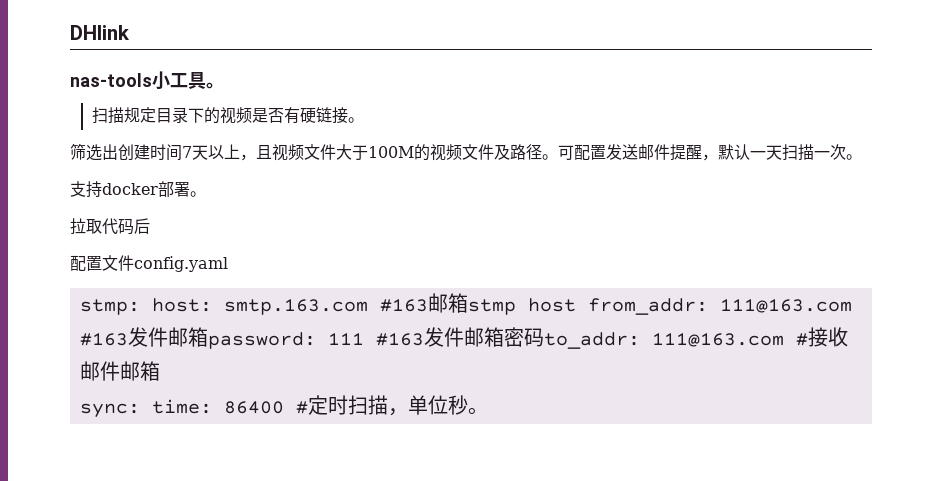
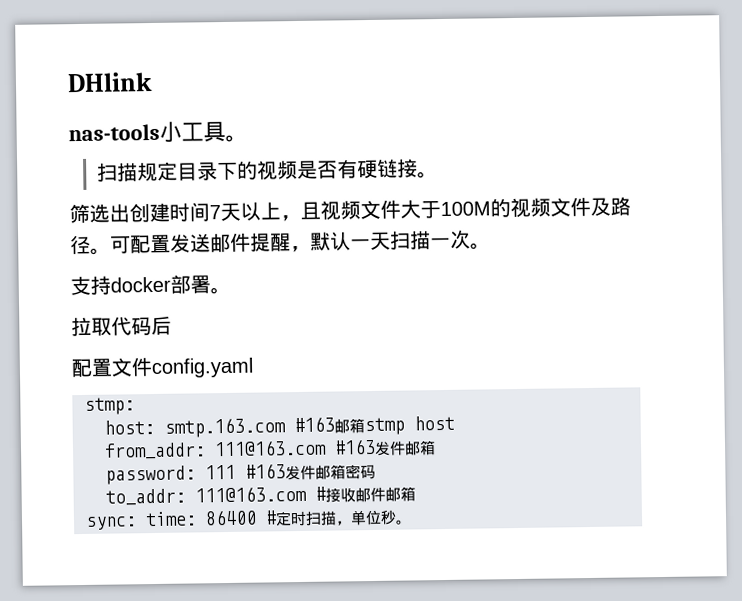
- stmp: host: smtp.163.com #163邮箱stmp host from_addr: 111@163.com #163发件邮箱password: 111 #163发件邮箱密码to_addr: 111@163.com #接收邮件邮箱
+ stmp:
+ host: smtp.163.com #163邮箱stmp host
+ from_addr: 111@163.com #163发件邮箱
+ password: 111 #163发件邮箱密码
+ to_addr: 111@163.com #接收邮件邮箱

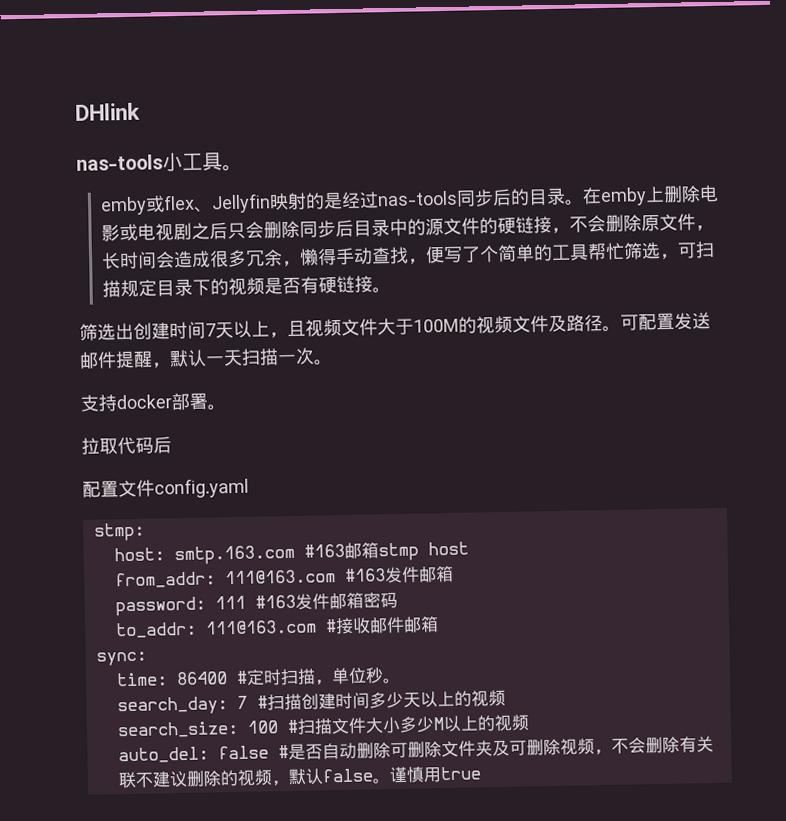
- 扫描规定目录下的视频是否有硬链接。
+ emby或flex、Jellyfin映射的是经过nas-tools同步后的目录。在emby上删除电影或电视剧之后只会删除同步后目录中的源文件的硬链接，不会删除原文件，长时间会造成很多冗余，懒得手动查找，便写了个简单的工具帮忙筛选，可扫描规定目录下的视频是否有硬链接。
- sync: time: 86400 #定时扫描，单位秒。
+ sync:
+ time: 86400 #定时扫描，单位秒。
+ search_day: 7 #扫描创建时间多少天以上的视频
+ search_size: 100 #扫描文件大小多少M以上的视频
+ auto_del: false #是否自动删除可删除文件夹及可删除视频，不会删除有关联不建议删除的视频，默认false。谨慎用true

